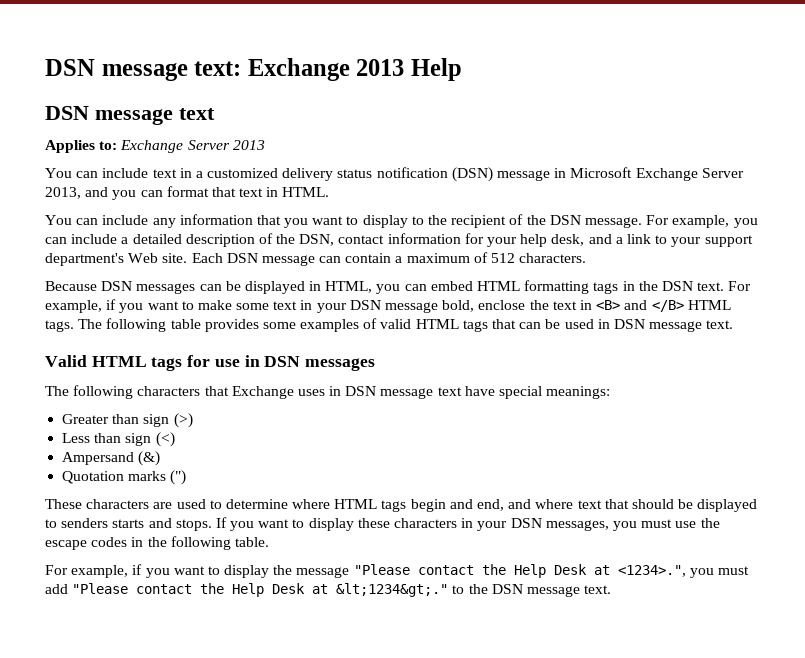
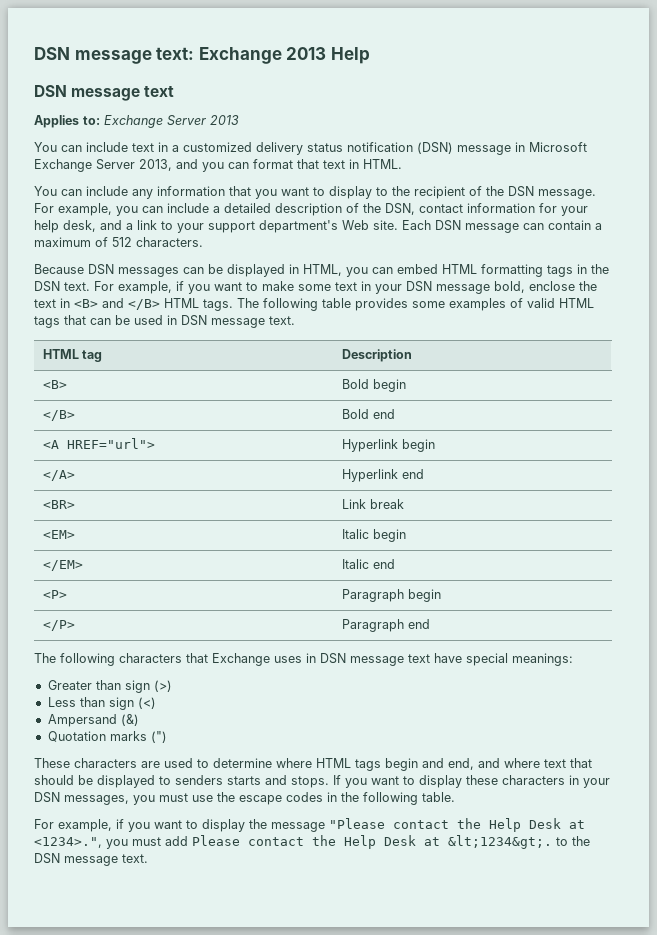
- Valid HTML tags for use in DSN messages
+ HTML tag | Description
+ <B> | Bold begin
+ </B> | Bold end
+ <A HREF="url"> | Hyperlink begin
+ </A> | Hyperlink end
+ <BR> | Link break
+ <EM> | Italic begin
+ </EM> | Italic end
+ <P> | Paragraph begin
+ </P> | Paragraph end
- For example, if you want to display the message "Please contact the Help Desk at <1234>.", you must add "Please contact the Help Desk at &lt;1234&gt;." to the DSN message text.
+ For example, if you want to display the message "Please contact the Help Desk at <1234>.", you must add Please contact the Help Desk at &lt;1234&gt;. to the DSN message text.

